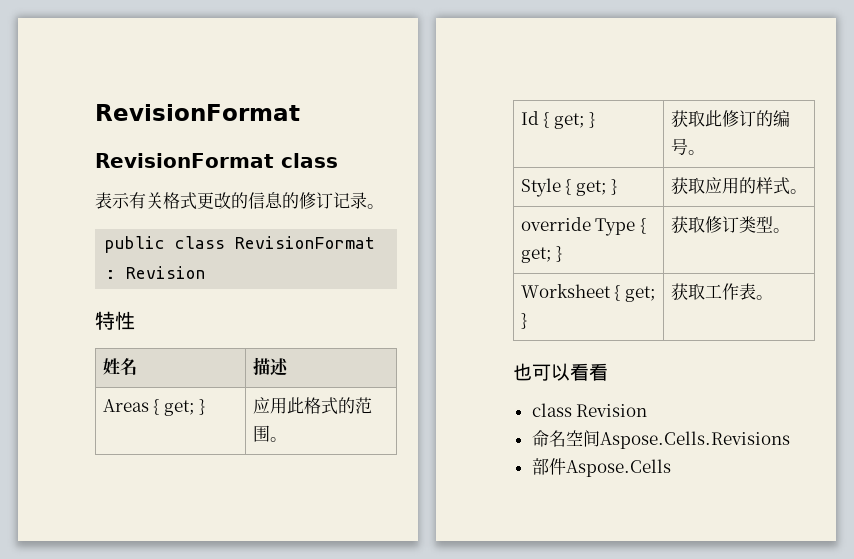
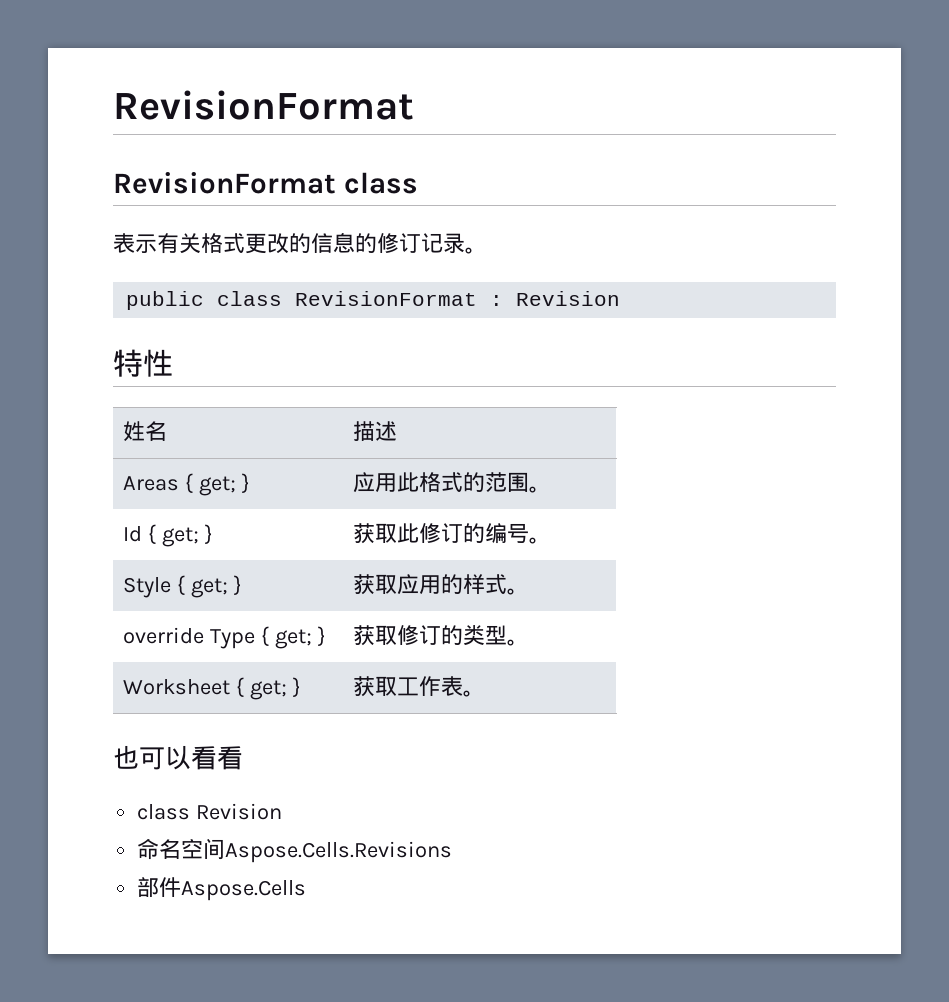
- override Type { get; } | 获取修订类型。
+ override Type { get; } | 获取修订的类型。

